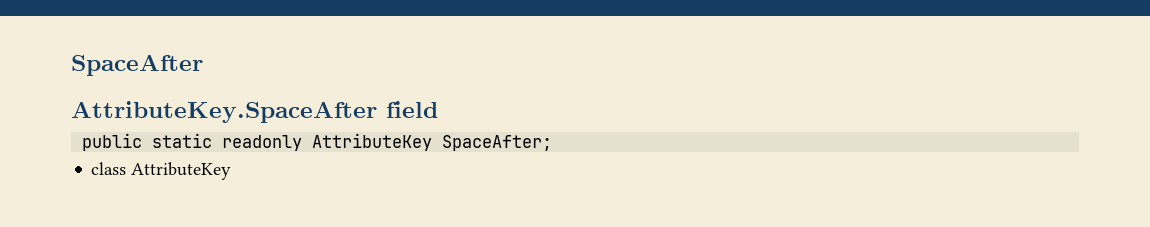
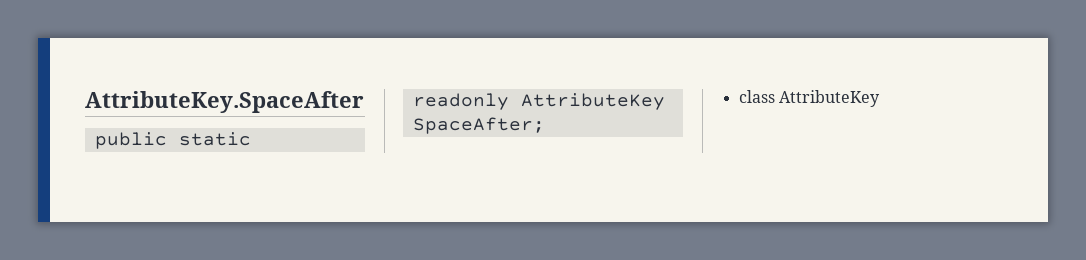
- SpaceAfter
- AttributeKey.SpaceAfter field
+ AttributeKey.SpaceAfter

